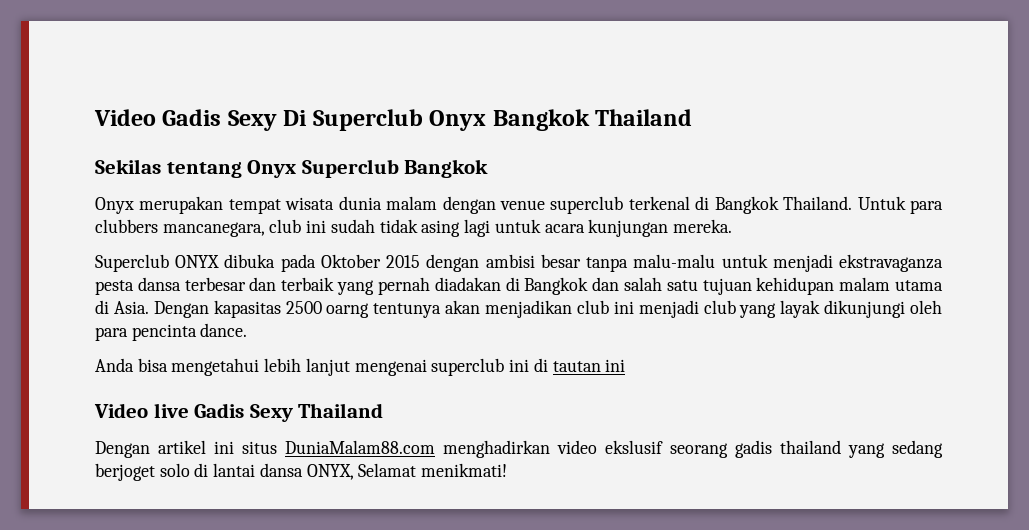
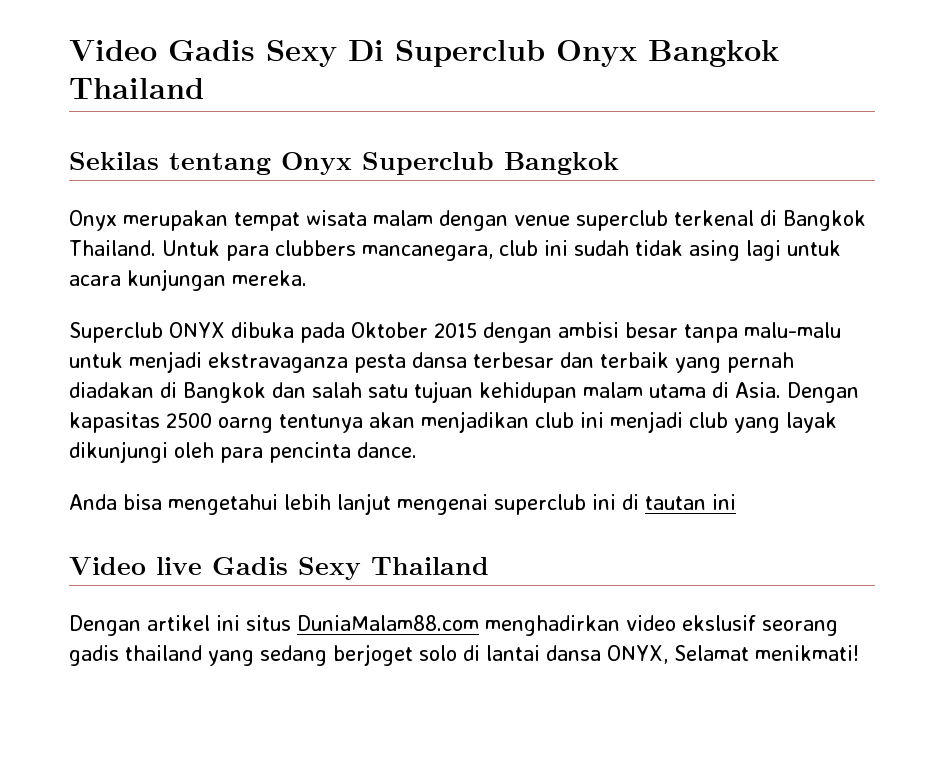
- Onyx merupakan tempat wisata dunia malam dengan venue superclub terkenal di Bangkok Thailand.
+ Onyx merupakan tempat wisata malam dengan venue superclub terkenal di Bangkok Thailand.

